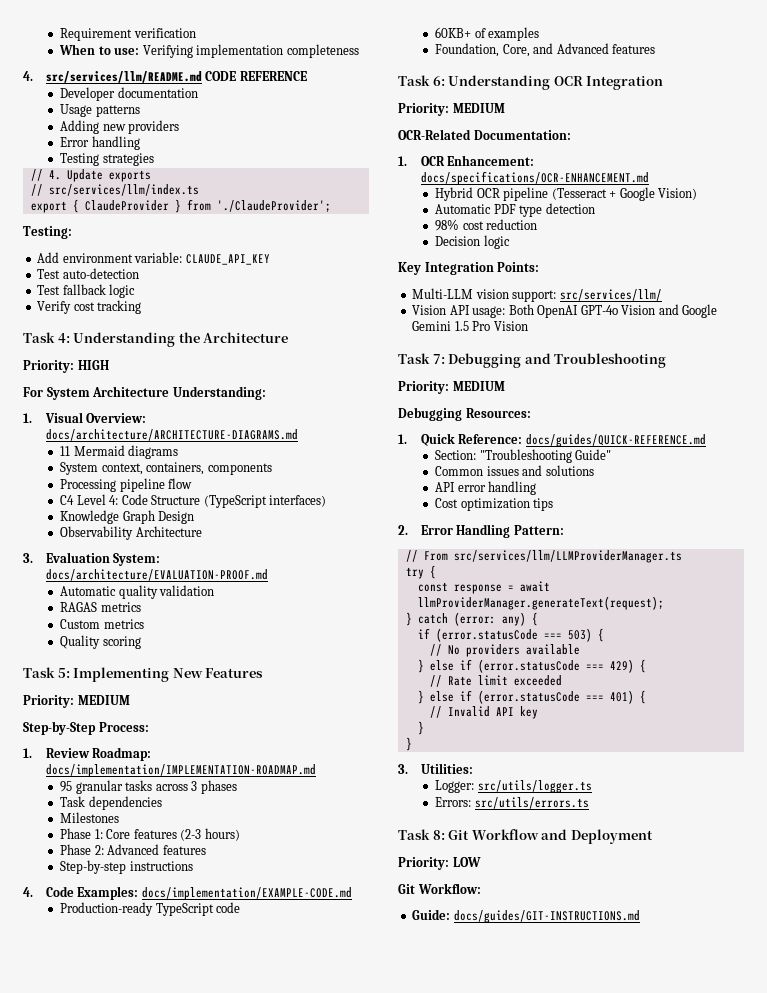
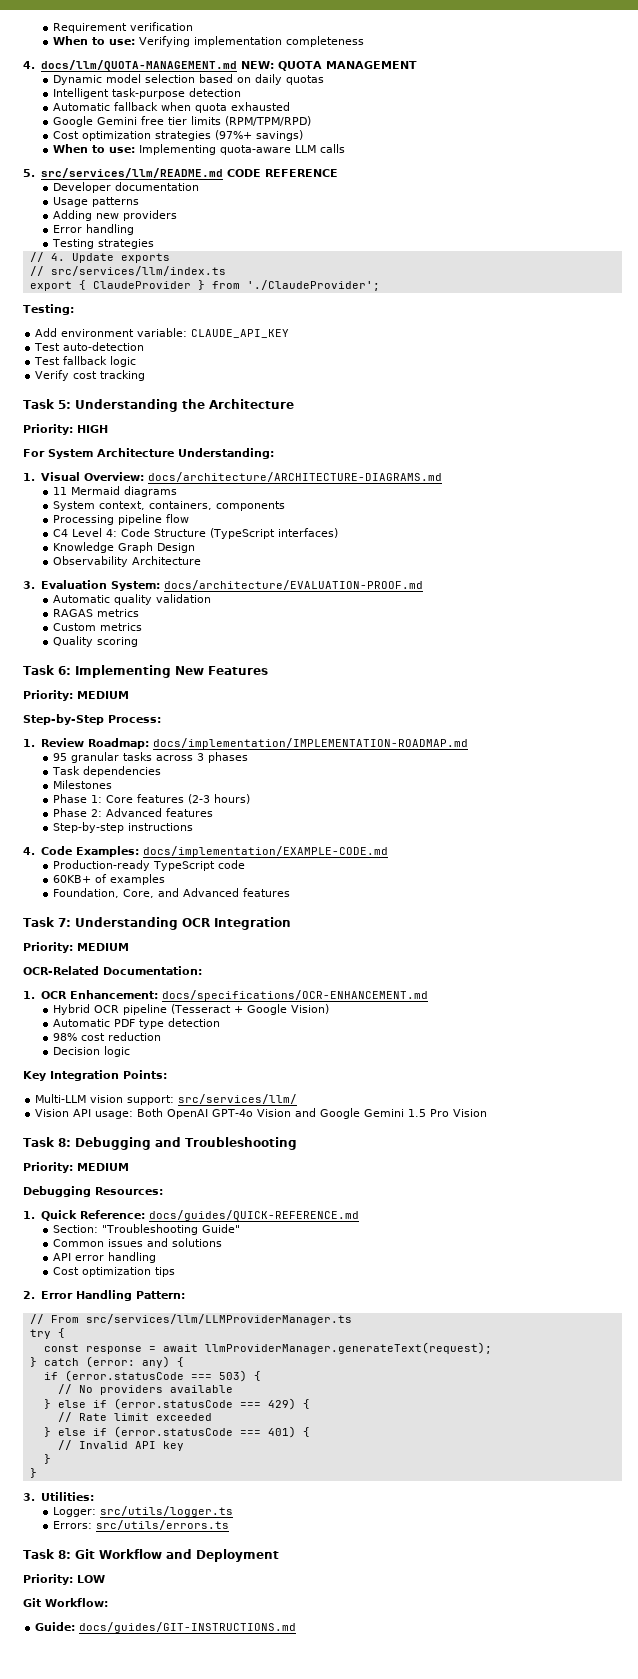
- 4. src/services/llm/README.md CODE REFERENCE
+ 4. docs/llm/QUOTA-MANAGEMENT.md NEW: QUOTA MANAGEMENT
+ Dynamic model selection based on daily quotas
+ Intelligent task-purpose detection
+ Automatic fallback when quota exhausted
+ Google Gemini free tier limits (RPM/TPM/RPD)
+ Cost optimization strategies (97%+ savings)
+ When to use: Implementing quota-aware LLM calls
+ 5. src/services/llm/README.md CODE REFERENCE
- Task 4: Understanding the Architecture
+ Task 5: Understanding the Architecture
- Task 5: Implementing New Features
+ Task 6: Implementing New Features
- Task 6: Understanding OCR Integration
+ Task 7: Understanding OCR Integration
- Task 7: Debugging and Troubleshooting
+ Task 8: Debugging and Troubleshooting

